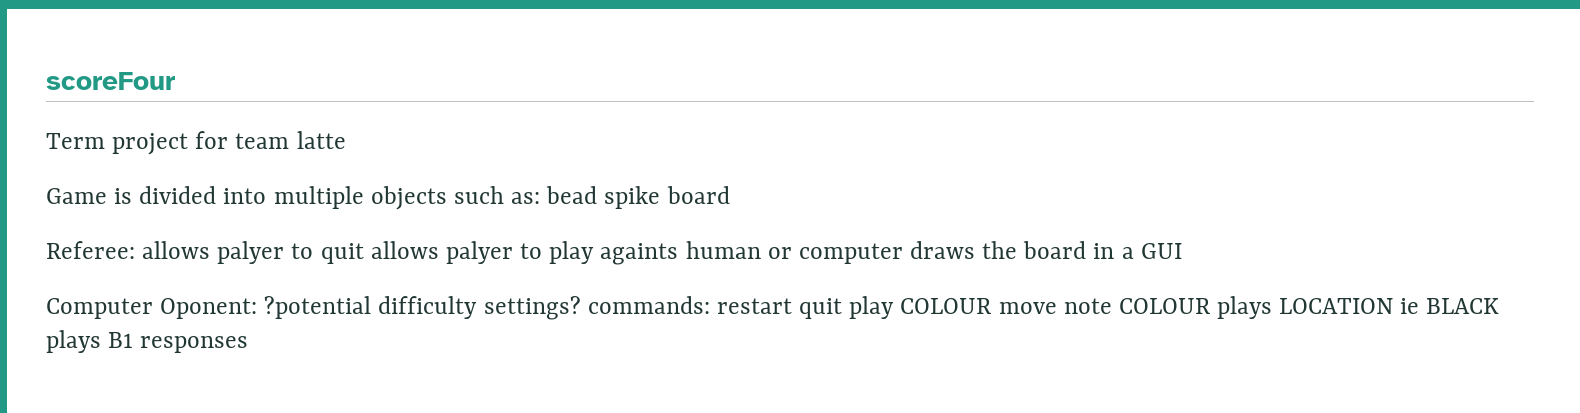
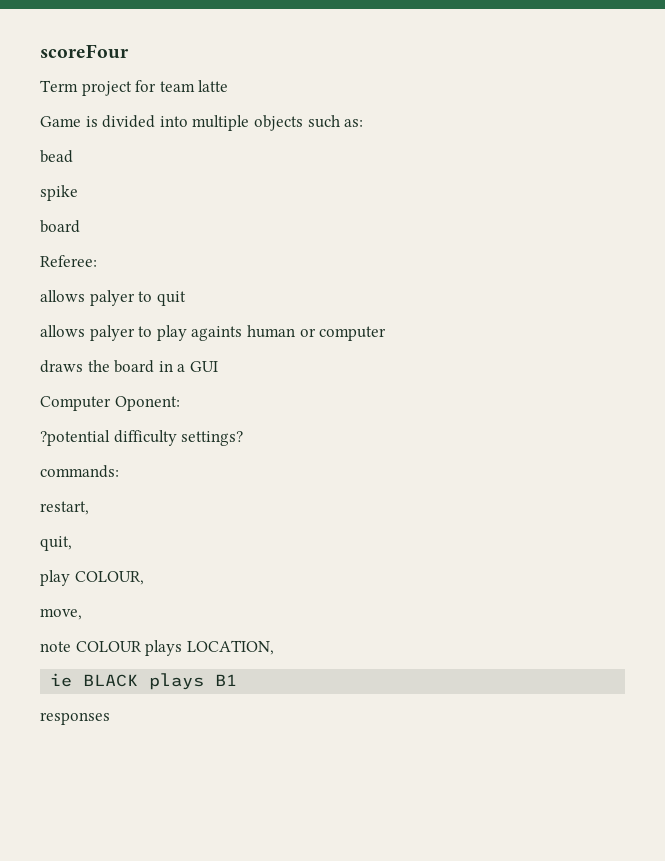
- Game is divided into multiple objects such as: bead spike board
+ Game is divided into multiple objects such as:
+ bead
+ spike
+ board
- Referee: allows palyer to quit allows palyer to play againts human or computer draws the board in a GUI
+ Referee:
+ allows palyer to quit
+ allows palyer to play againts human or computer
+ draws the board in a GUI
- Computer Oponent: ?potential difficulty settings? commands: restart quit play COLOUR move note COLOUR plays LOCATION ie BLACK plays B1 responses
+ Computer Oponent:
+ ?potential difficulty settings?
+ commands:
+ restart,
+ quit,
+ play COLOUR,
+ move,
+ note COLOUR plays LOCATION,
+ ie BLACK plays B1
+ responses

